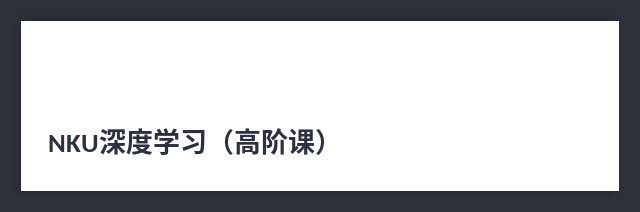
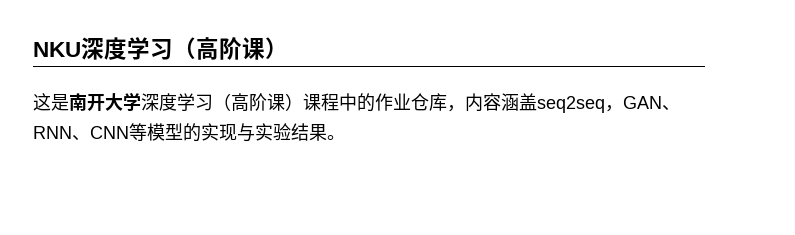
+ 这是南开大学深度学习（高阶课）课程中的作业仓库，内容涵盖seq2seq，GAN、RNN、CNN等模型的实现与实验结果。

